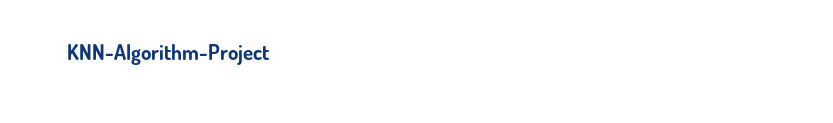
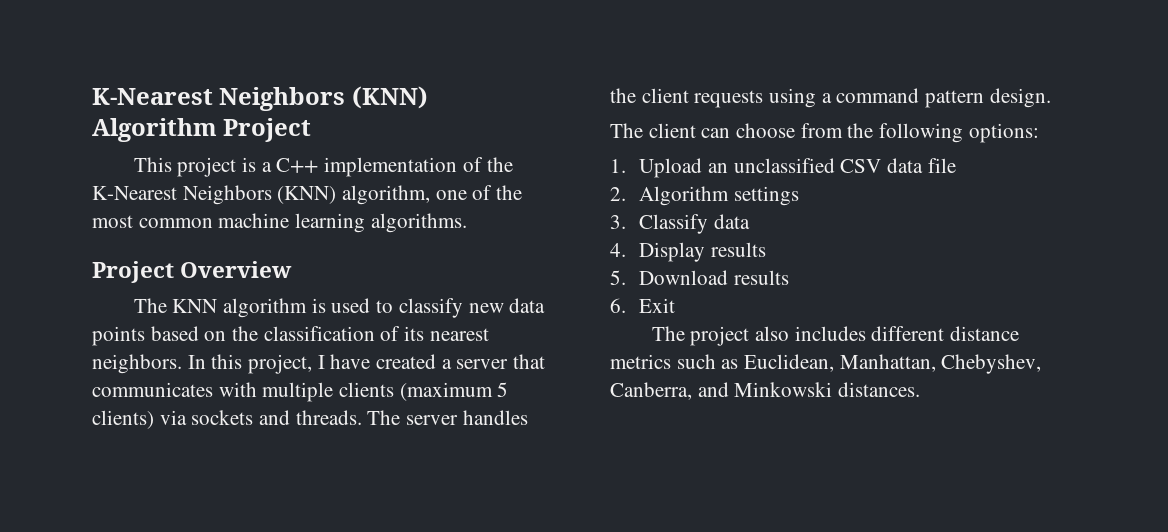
- KNN-Algorithm-Project
+ K-Nearest Neighbors (KNN) Algorithm Project
+ This project is a C++ implementation of the K-Nearest Neighbors (KNN) algorithm, one of the most common machine learning algorithms.
+ Project Overview
+ The KNN algorithm is used to classify new data points based on the classification of its nearest neighbors. In this project, I have created a server that communicates with multiple clients (maximum 5 clients) via sockets and threads. The server handles the client requests using a command pattern design.
+ The client can choose from the following options:
+ 1. Upload an unclassified CSV data file
+ 2. Algorithm settings
+ 3. Classify data
+ 4. Display results
+ 5. Download results
+ 6. Exit
+ The project also includes different distance metrics such as Euclidean, Manhattan, Chebyshev, Canberra, and Minkowski distances.

